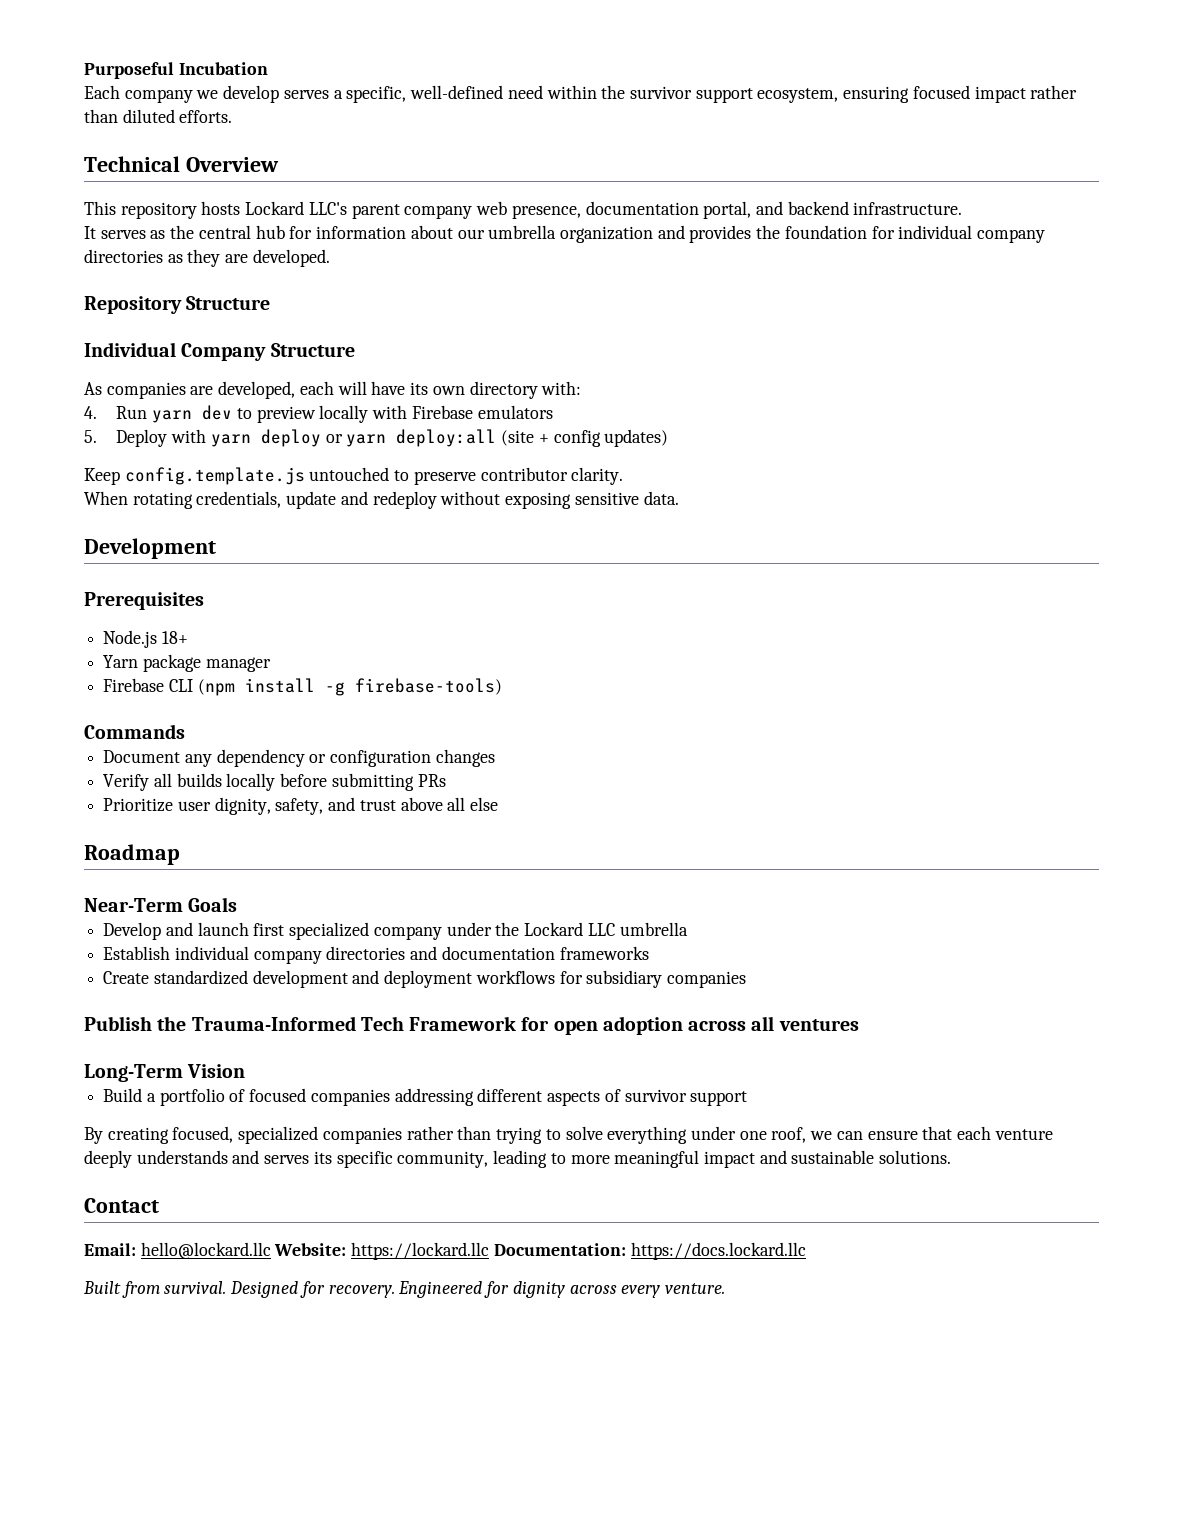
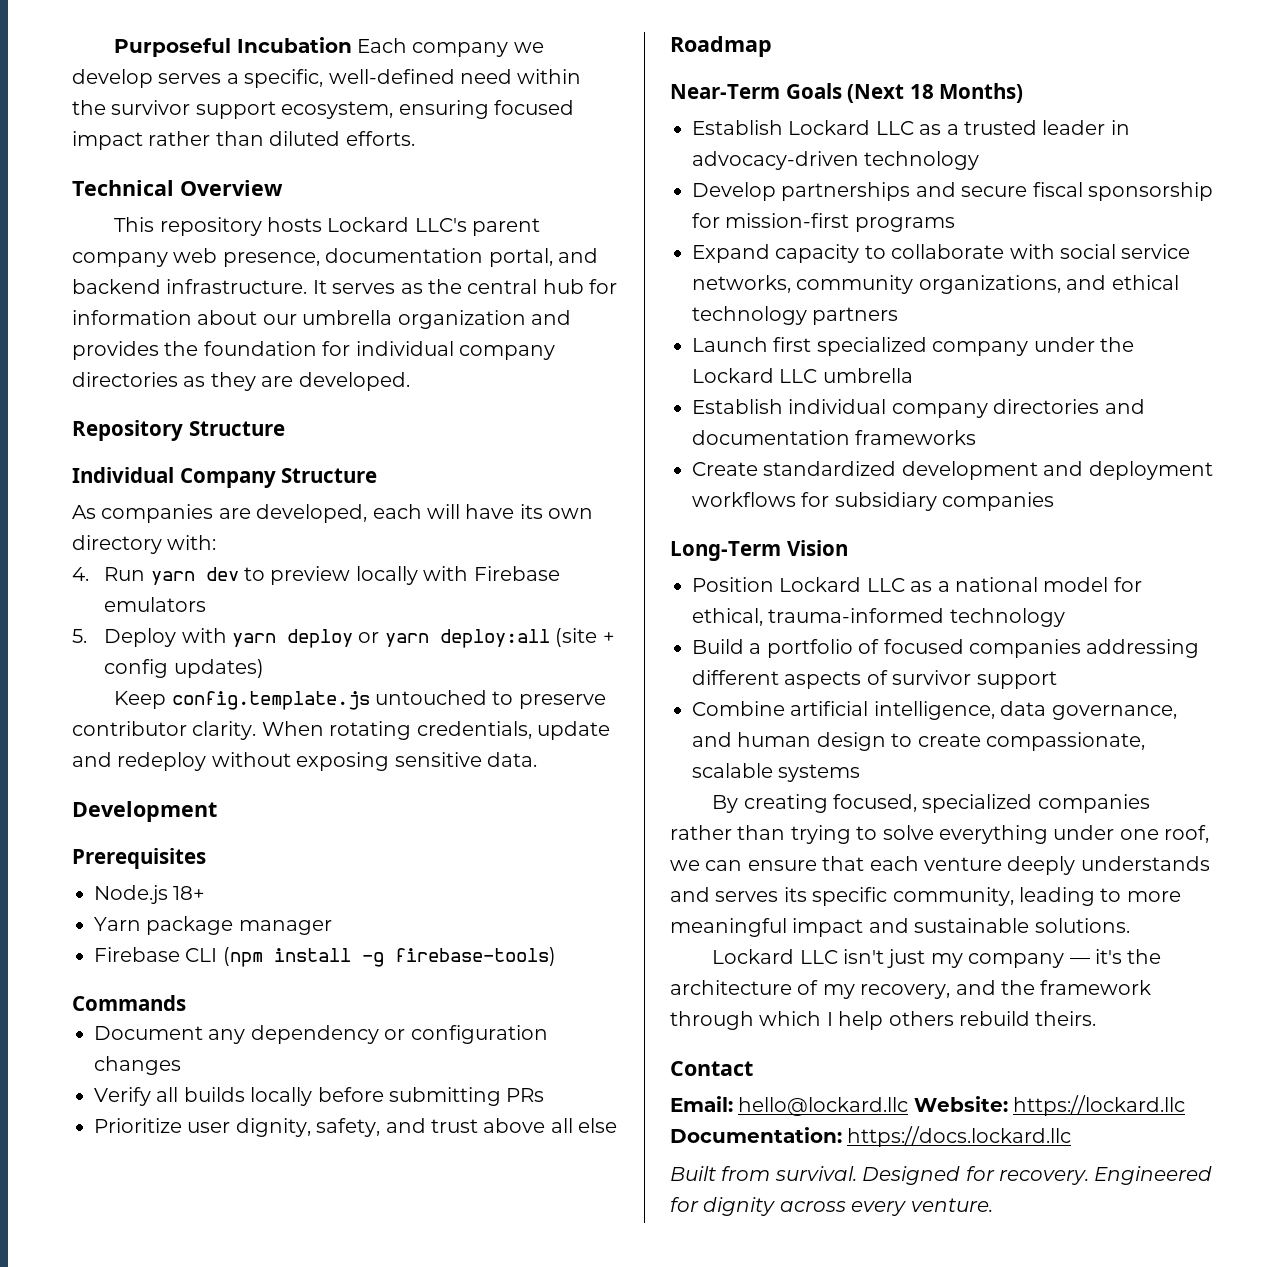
- Purposeful Incubation
- Each company we develop serves a specific, well-defined need within the survivor support ecosystem, ensuring focused impact rather than diluted efforts.
+ Purposeful Incubation Each company we develop serves a specific, well-defined need within the survivor support ecosystem, ensuring focused impact rather than diluted efforts.
- This repository hosts Lockard LLC's parent company web presence, documentation portal, and backend infrastructure.
- It serves as the central hub for information about our umbrella organization and provides the foundation for individual company directories as they are developed.
+ This repository hosts Lockard LLC's parent company web presence, documentation portal, and backend infrastructure. It serves as the central hub for information about our umbrella organization and provides the foundation for individual company directories as they are developed.
- Keep config.template.js untouched to preserve contributor clarity.
- When rotating credentials, update and redeploy without exposing sensitive data.
+ Keep config.template.js untouched to preserve contributor clarity. When rotating credentials, update and redeploy without exposing sensitive data.
- Near-Term Goals
- Develop and launch first specialized company under the Lockard LLC umbrella
+ Near-Term Goals (Next 18 Months)
+ Establish Lockard LLC as a trusted leader in advocacy-driven technology
+ Develop partnerships and secure fiscal sponsorship for mission-first programs
+ Expand capacity to collaborate with social service networks, community organizations, and ethical technology partners
+ Launch first specialized company under the Lockard LLC umbrella
- Publish the Trauma-Informed Tech Framework for open adoption across all ventures
  Long-Term Vision
+ Position Lockard LLC as a national model for ethical, trauma-informed technology
+ Combine artificial intelligence, data governance, and human design to create compassionate, scalable systems
+ Lockard LLC isn't just my company — it's the architecture of my recovery, and the framework through which I help others rebuild theirs.

